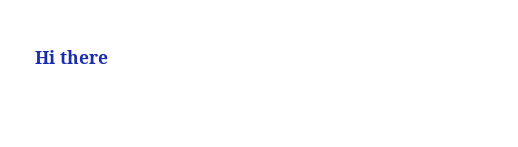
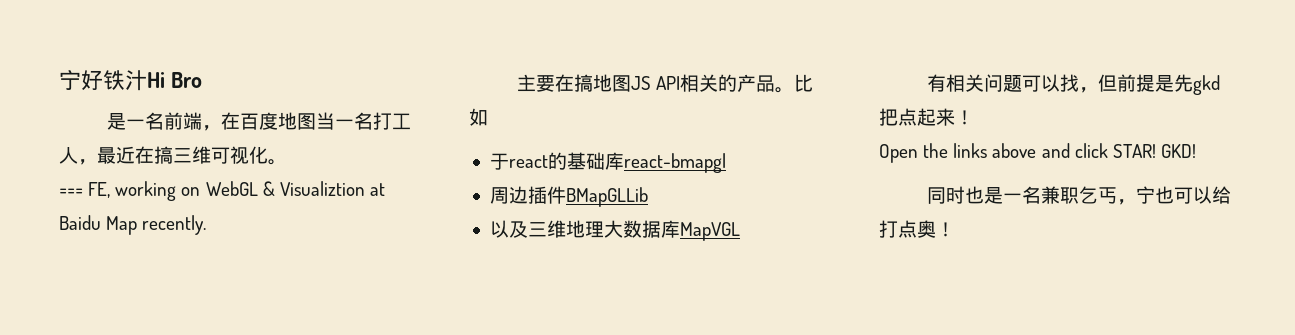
- Hi there
+ 宁好铁汁Hi Bro
+ 是一名前端，在百度地图当一名打工人，最近在搞三维可视化。
+ === FE, working on WebGL & Visualiztion at Baidu Map recently.
+ 主要在搞地图JS API相关的产品。比如
+ 于react的基础库react-bmapgl
+ 周边插件BMapGLLib
+ 以及三维地理大数据库MapVGL
+ 有相关问题可以找，但前提是先gkd把点起来！
+ Open the links above and click STAR! GKD!
+ 同时也是一名兼职乞丐，宁也可以给打点奥！

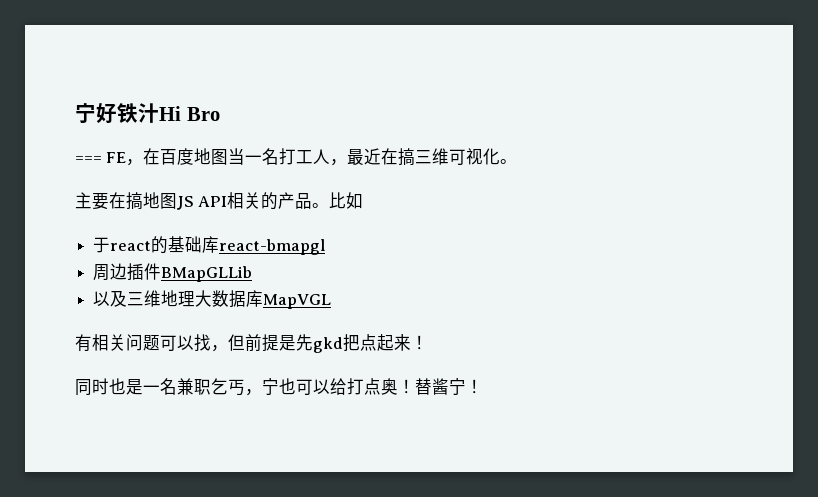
- 是一名前端，在百度地图当一名打工人，最近在搞三维可视化。
+ === FE，在百度地图当一名打工人，最近在搞三维可视化。
- === FE, working on WebGL & Visualiztion at Baidu Map recently.
- Open the links above and click STAR! GKD!
+ 替酱宁！

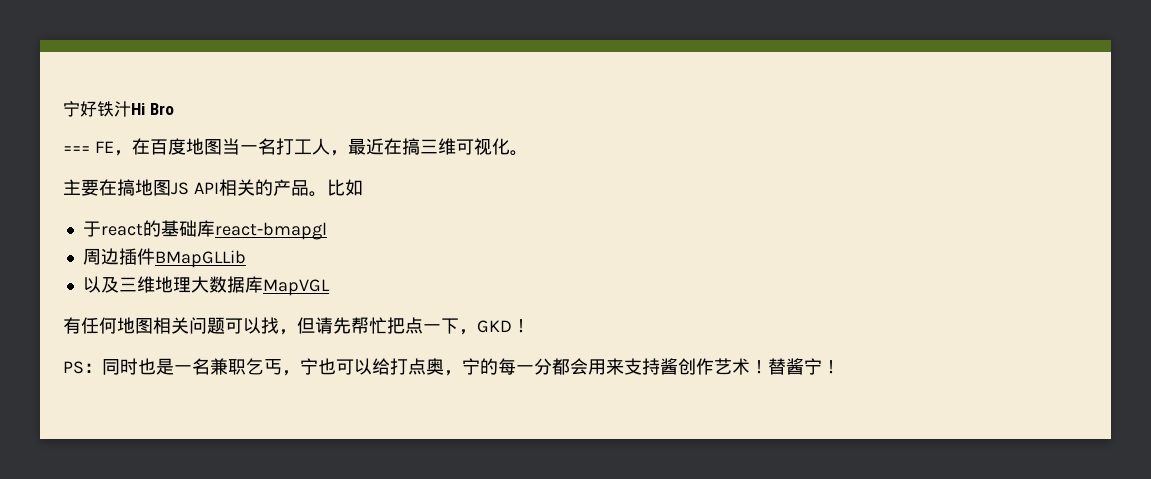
- 有相关问题可以找，但前提是先gkd把点起来！
+ 有任何地图相关问题可以找，但请先帮忙把点一下，GKD！
- 同时也是一名兼职乞丐，宁也可以给打点奥！
+ PS：同时也是一名兼职乞丐，宁也可以给打点奥，宁的每一分都会用来支持酱创作艺术！

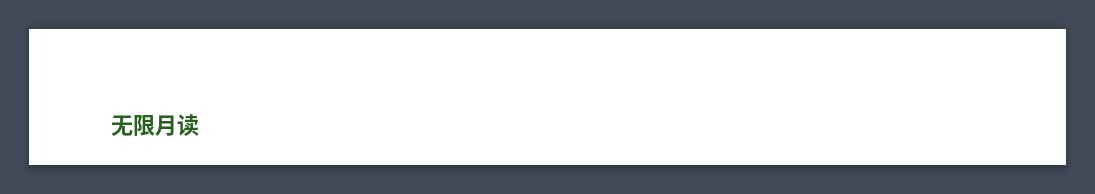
- 宁好铁汁Hi Bro
- === FE，在百度地图当一名打工人，最近在搞三维可视化。
- 主要在搞地图JS API相关的产品。比如
- 于react的基础库react-bmapgl
- 周边插件BMapGLLib
- 以及三维地理大数据库MapVGL
- 有任何地图相关问题可以找，但请先帮忙把点一下，GKD！
- PS：同时也是一名兼职乞丐，宁也可以给打点奥，宁的每一分都会用来支持酱创作艺术！替酱宁！
+ 无限月读

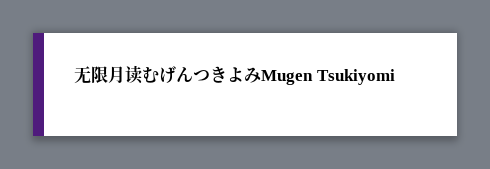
- 无限月读
+ 无限月读むげんつきよみMugen Tsukiyomi

